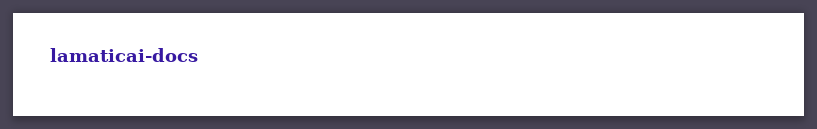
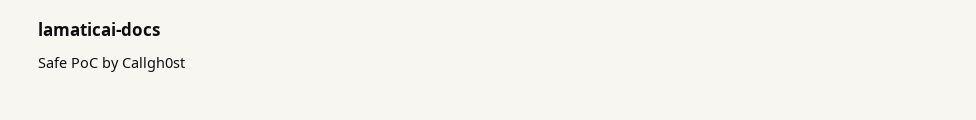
+ Safe PoC by Callgh0st

